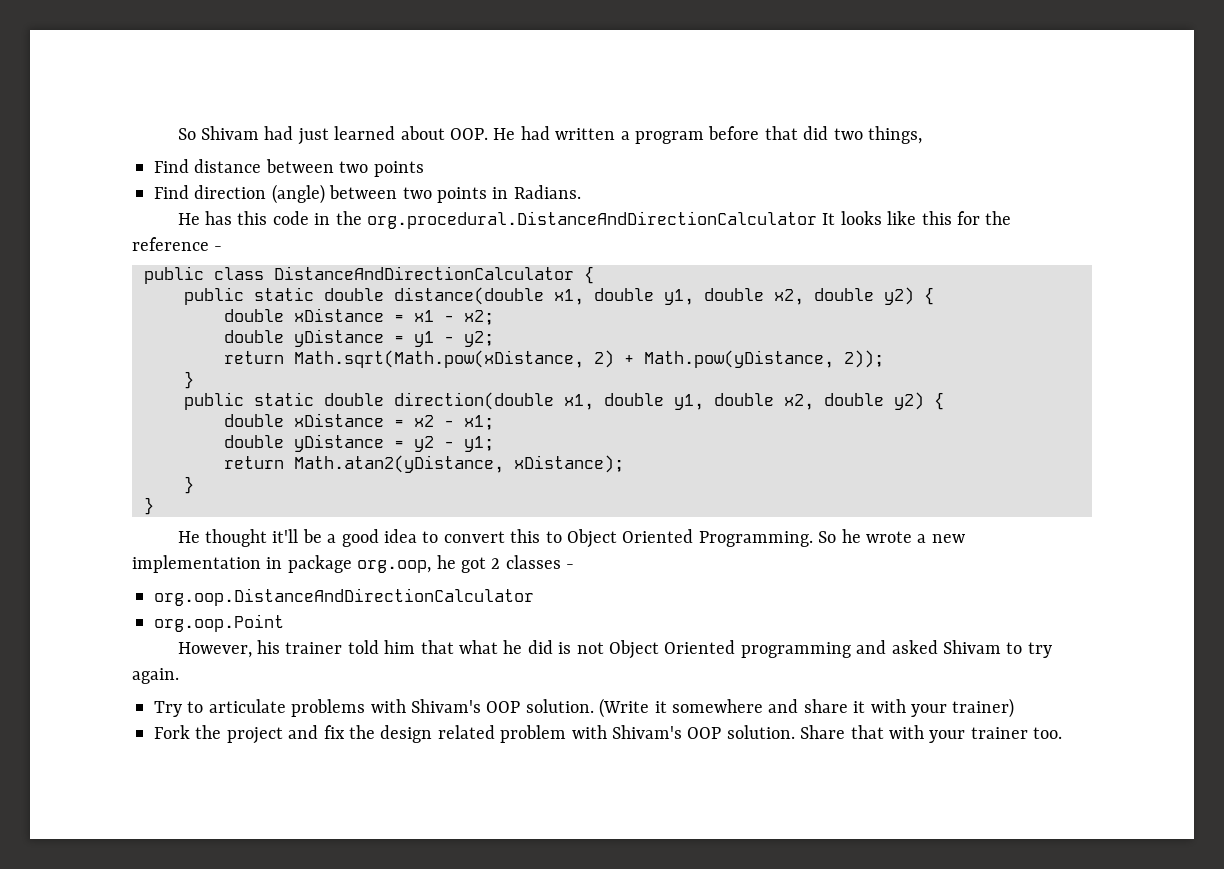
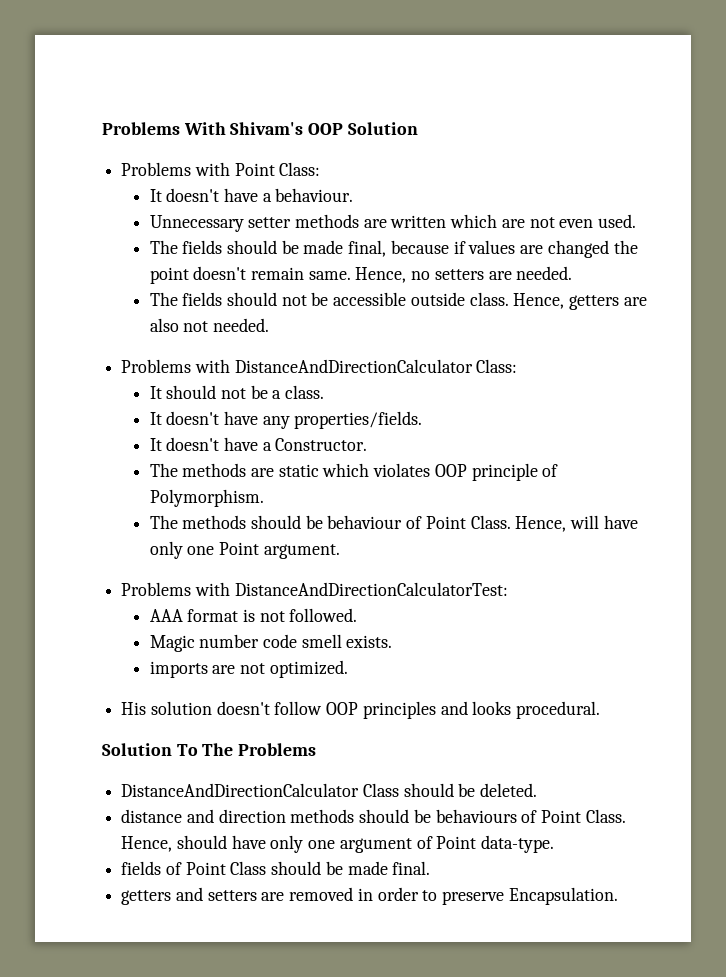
- So Shivam had just learned about OOP. He had written a program before that did two things,
- Find distance between two points
- Find direction (angle) between two points in Radians.
- He has this code in the org.procedural.DistanceAndDirectionCalculator It looks like this for the reference -
- public class DistanceAndDirectionCalculator {
- public static double distance(double x1, double y1, double x2, double y2) {
- double xDistance = x1 - x2;
- double yDistance = y1 - y2;
- return Math.sqrt(Math.pow(xDistance, 2) + Math.pow(yDistance, 2));
- }
- public static double direction(double x1, double y1, double x2, double y2) {
- double xDistance = x2 - x1;
- double yDistance = y2 - y1;
- return Math.atan2(yDistance, xDistance);
- }
- }
- He thought it'll be a good idea to convert this to Object Oriented Programming. So he wrote a new implementation in package org.oop, he got 2 classes -
- org.oop.DistanceAndDirectionCalculator
- org.oop.Point
- However, his trainer told him that what he did is not Object Oriented programming and asked Shivam to try again.
- Try to articulate problems with Shivam's OOP solution. (Write it somewhere and share it with your trainer)
- Fork the project and fix the design related problem with Shivam's OOP solution. Share that with your trainer too.
+ Problems With Shivam's OOP Solution
+ Problems with Point Class:
+ It doesn't have a behaviour.
+ Unnecessary setter methods are written which are not even used.
+ The fields should be made final, because if values are changed the point doesn't remain same. Hence, no setters are needed.
+ The fields should not be accessible outside class. Hence, getters are also not needed.
+ Problems with DistanceAndDirectionCalculator Class:
+ It should not be a class.
+ It doesn't have any properties/fields.
+ It doesn't have a Constructor.
+ The methods are static which violates OOP principle of Polymorphism.
+ The methods should be behaviour of Point Class. Hence, will have only one Point argument.
+ Problems with DistanceAndDirectionCalculatorTest:
+ AAA format is not followed.
+ Magic number code smell exists.
+ imports are not optimized.
+ His solution doesn't follow OOP principles and looks procedural.
+ Solution To The Problems
+ DistanceAndDirectionCalculator Class should be deleted.
+ distance and direction methods should be behaviours of Point Class. Hence, should have only one argument of Point data-type.
+ fields of Point Class should be made final.
+ getters and setters are removed in order to preserve Encapsulation.

